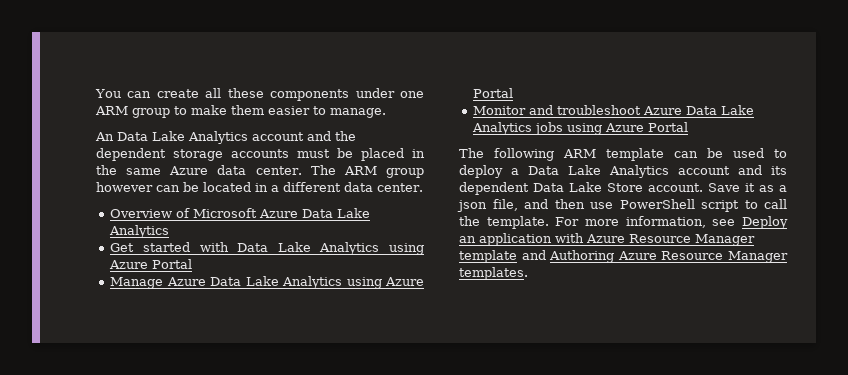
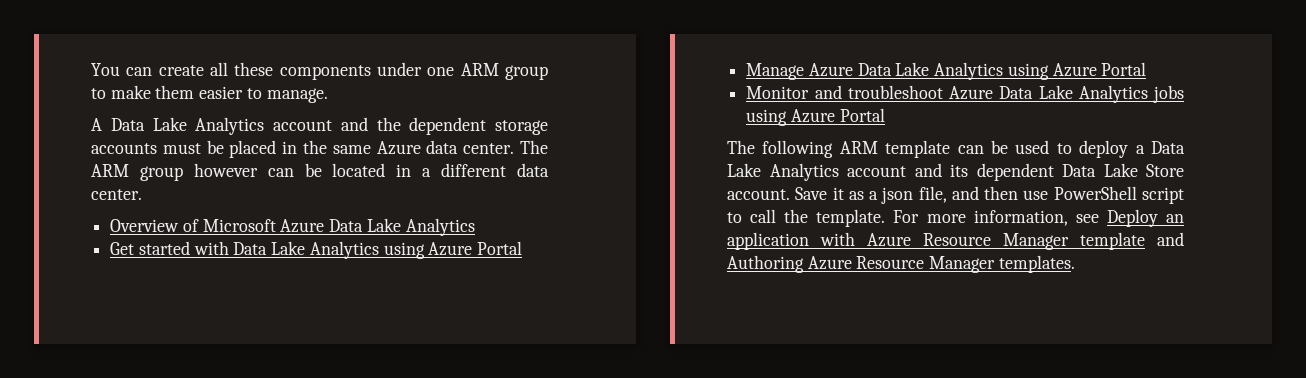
- An Data Lake Analytics account and the dependent storage accounts must be placed in the same Azure data center.
+ A Data Lake Analytics account and the dependent storage accounts must be placed in the same Azure data center.

